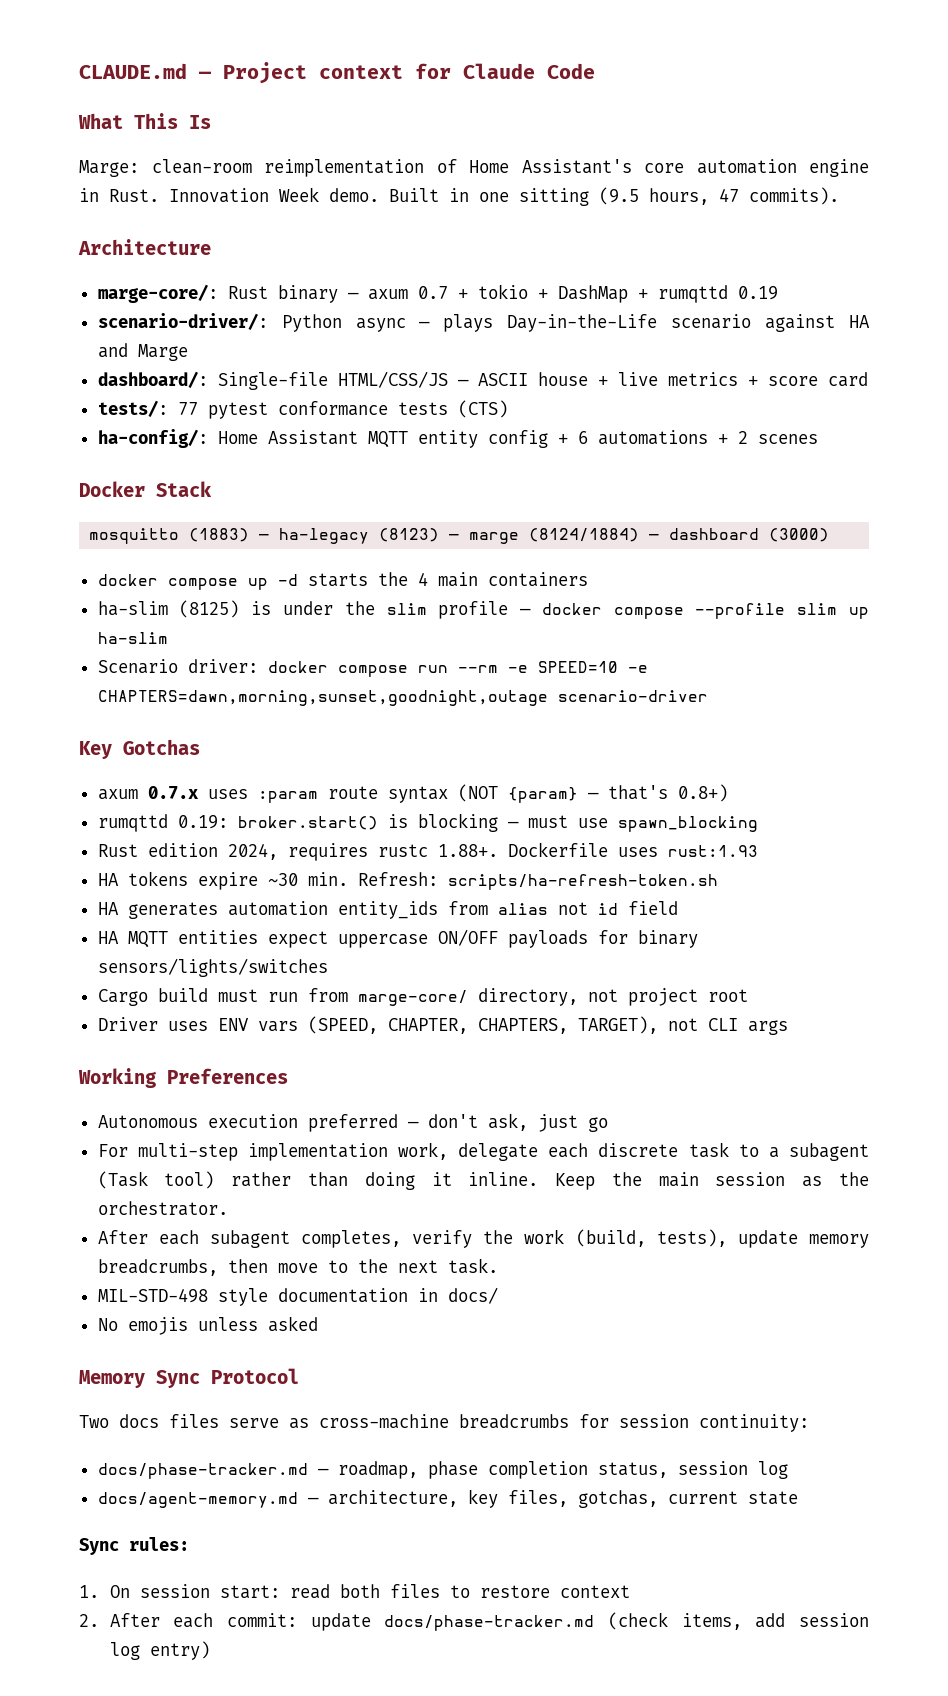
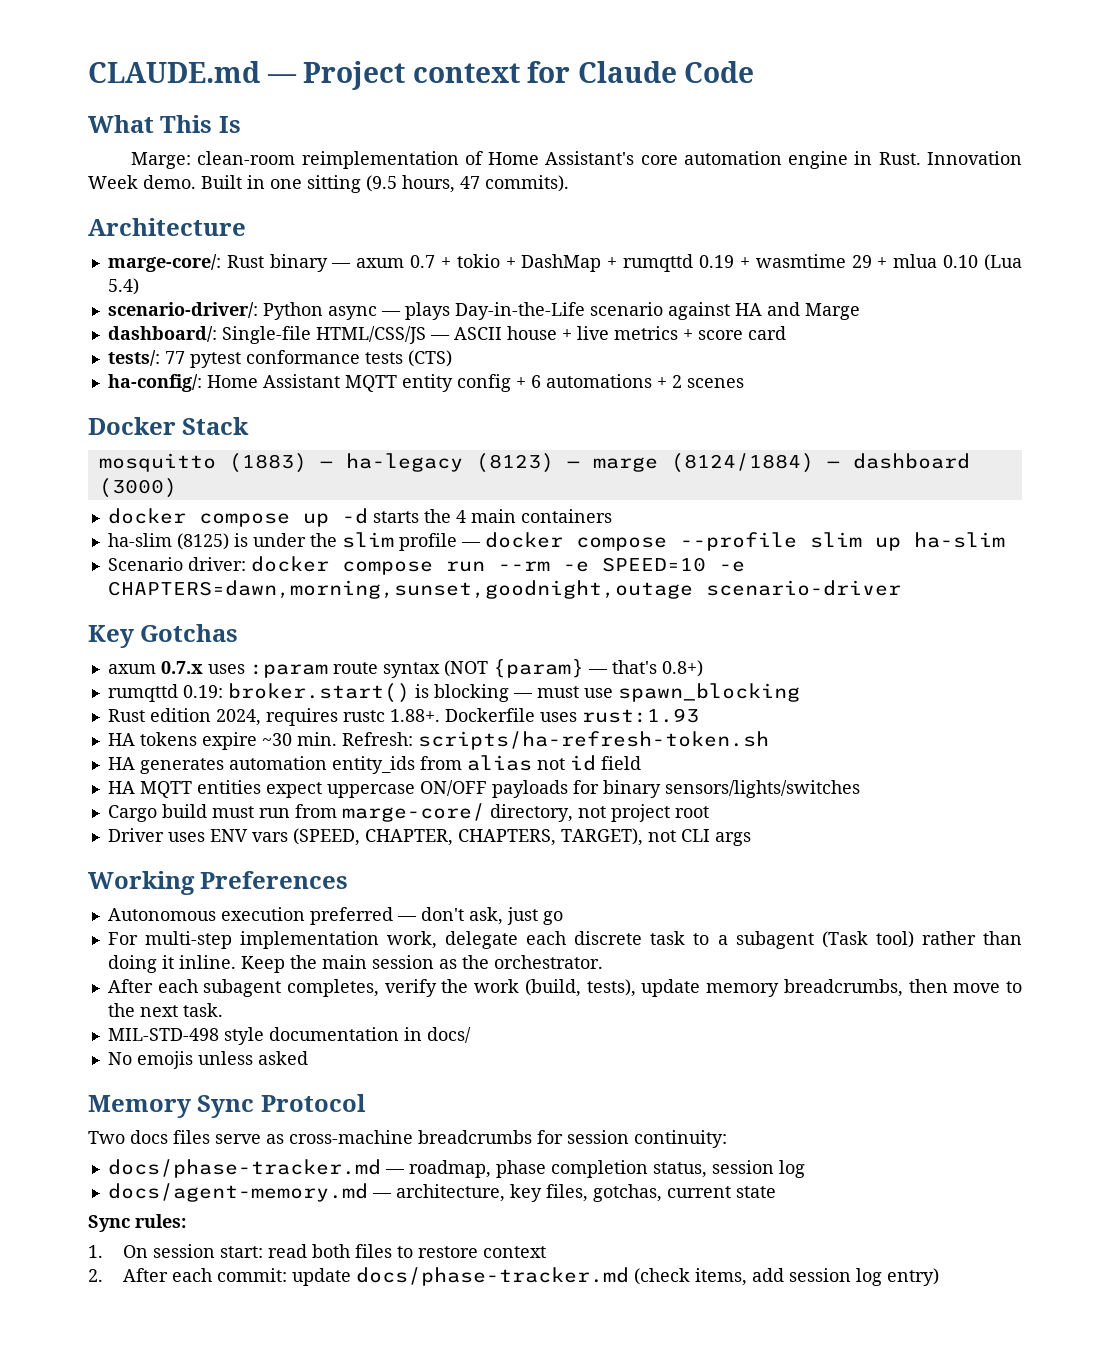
- marge-core/: Rust binary — axum 0.7 + tokio + DashMap + rumqttd 0.19
+ marge-core/: Rust binary — axum 0.7 + tokio + DashMap + rumqttd 0.19 + wasmtime 29 + mlua 0.10 (Lua 5.4)

